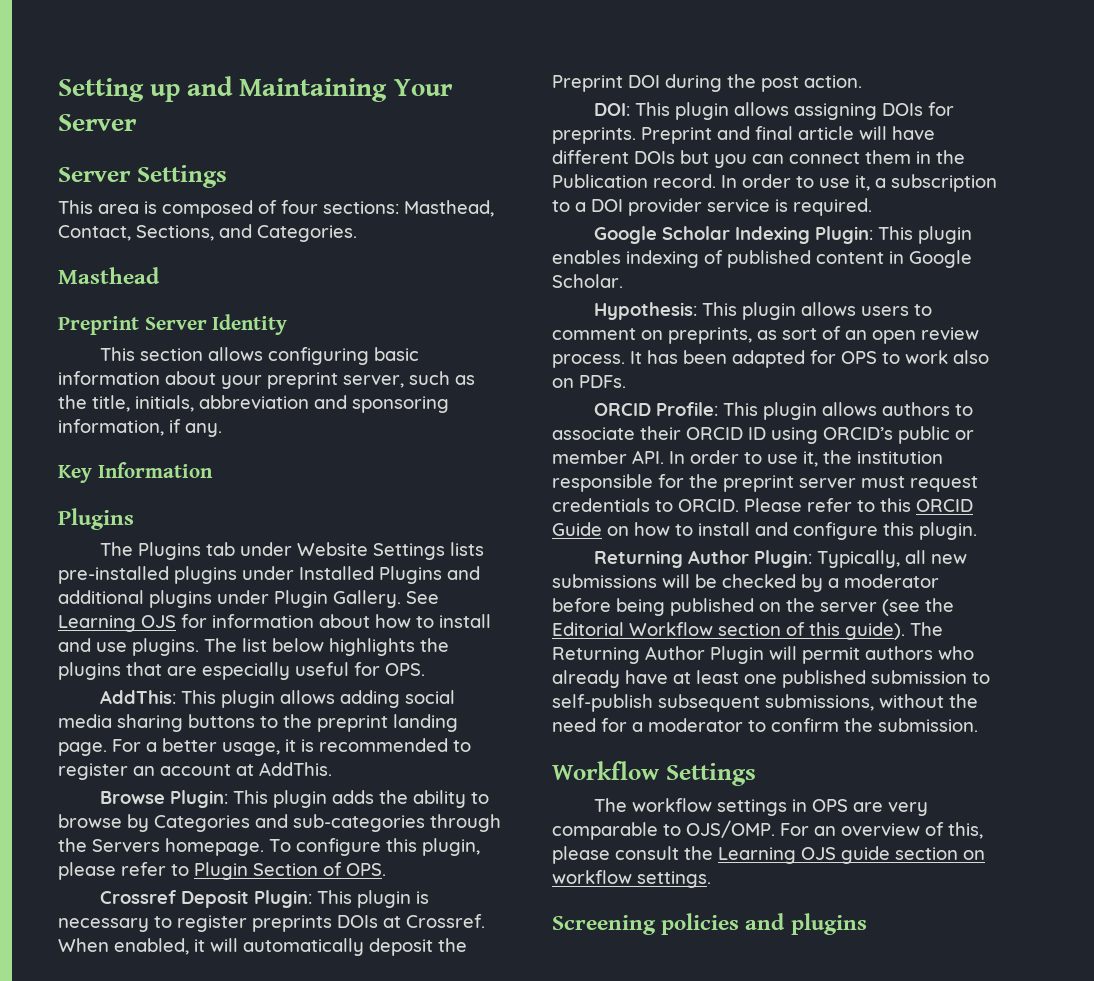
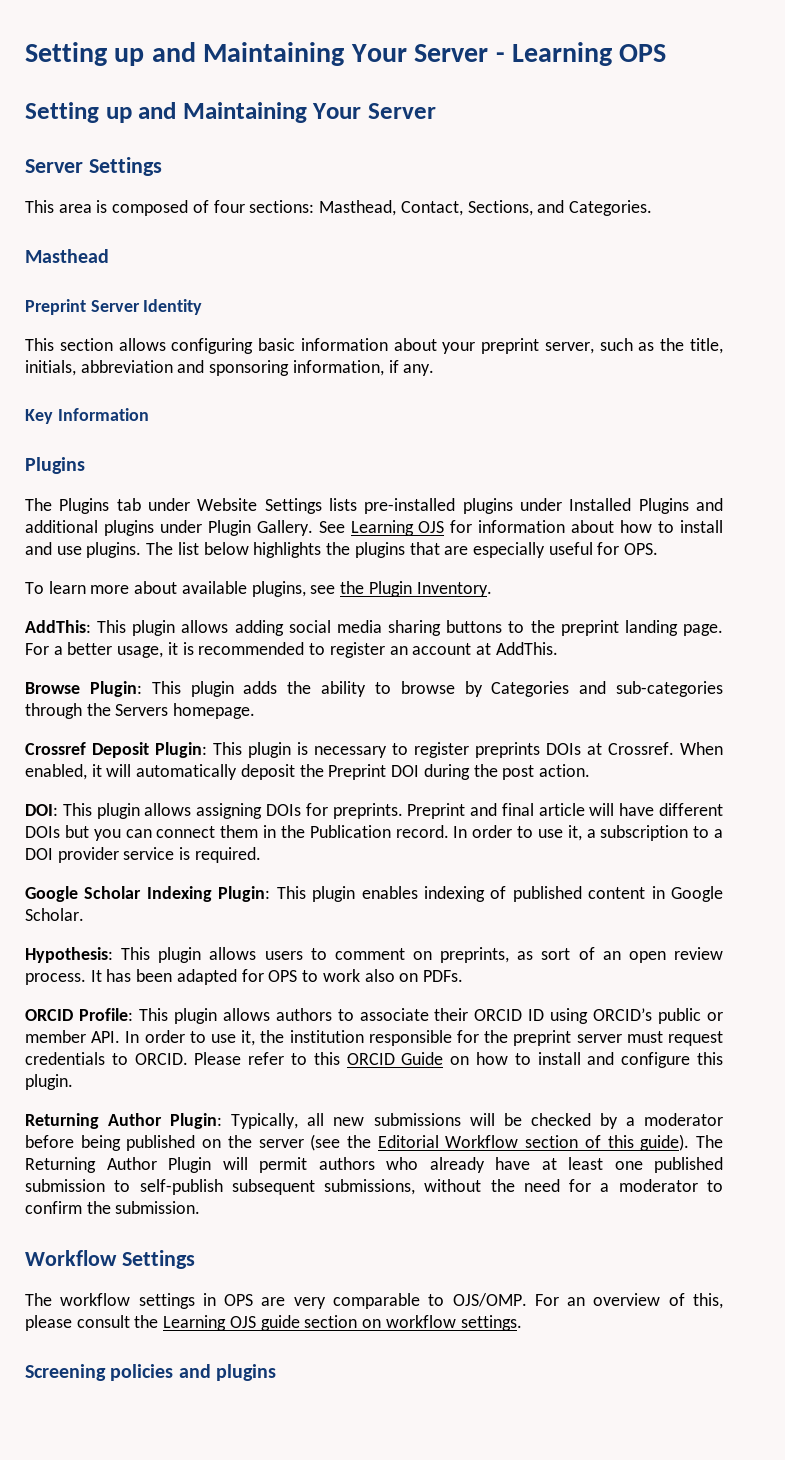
+ Setting up and Maintaining Your Server - Learning OPS
+ To learn more about available plugins, see the Plugin Inventory.
- To configure this plugin, please refer to Plugin Section of OPS.

